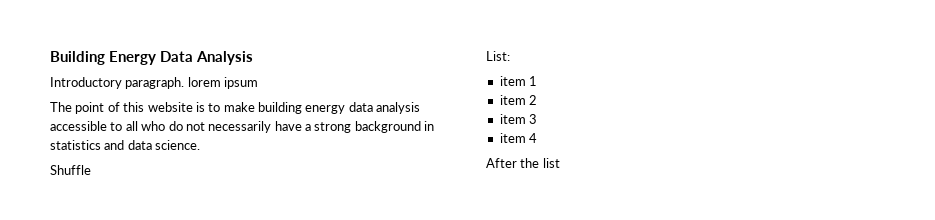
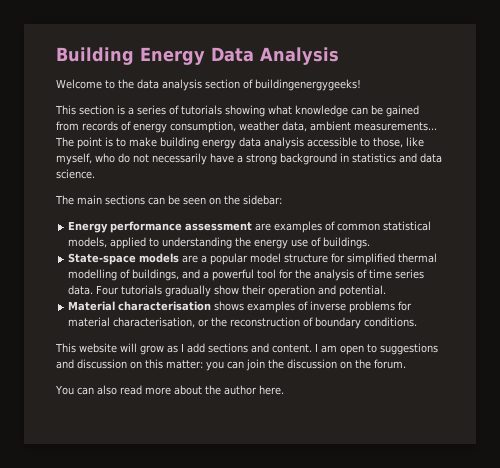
- Introductory paragraph. lorem ipsum
- The point of this website is to make building energy data analysis accessible to all who do not necessarily have a strong background in statistics and data science.
+ Welcome to the data analysis section of buildingenergygeeks!
+ This section is a series of tutorials showing what knowledge can be gained from records of energy consumption, weather data, ambient measurements... The point is to make building energy data analysis accessible to those, like myself, who do not necessarily have a strong background in statistics and data science.
- Shuffle
- List:
- item 1
- item 2
- item 3
- item 4
- After the list
+ The main sections can be seen on the sidebar:
+ Energy performance assessment are examples of common statistical models, applied to understanding the energy use of buildings.
+ State-space models are a popular model structure for simplified thermal modelling of buildings, and a powerful tool for the analysis of time series data. Four tutorials gradually show their operation and potential.
+ Material characterisation shows examples of inverse problems for material characterisation, or the reconstruction of boundary conditions.
+ This website will grow as I add sections and content. I am open to suggestions and discussion on this matter: you can join the discussion on the forum.
+ You can also read more about the author here.

